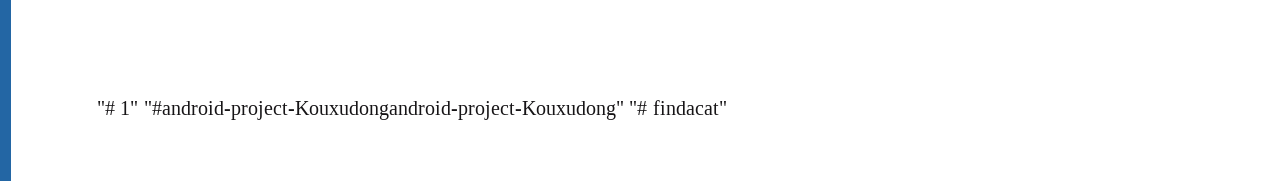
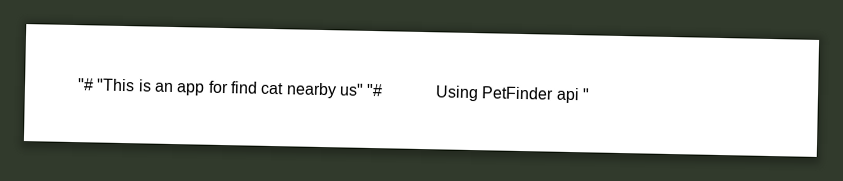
- "# 1" "#android-project-Kouxudongandroid-project-Kouxudong" "# findacat"
+ "# "This is an app for find cat nearby us" "# Using PetFinder api "

